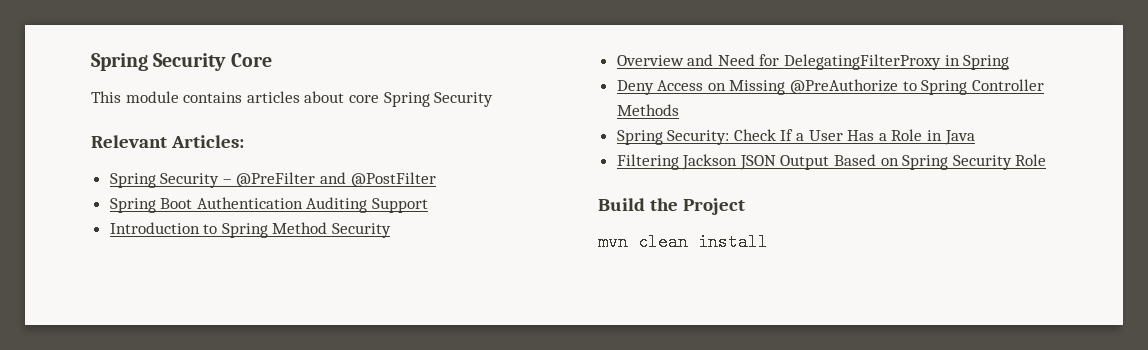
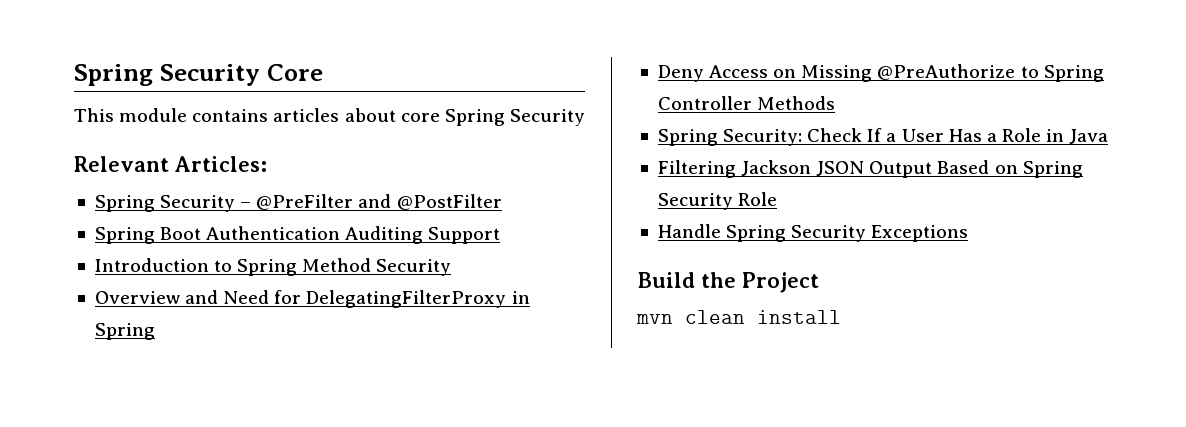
+ Handle Spring Security Exceptions

